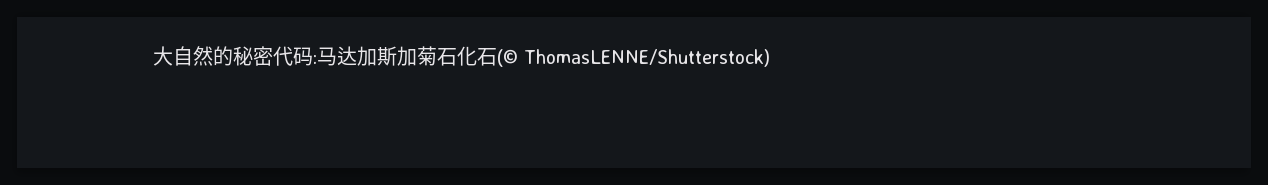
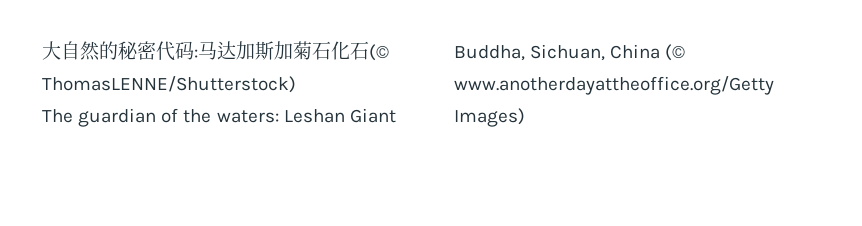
+ The guardian of the waters: Leshan Giant Buddha, Sichuan, China (© www.anotherdayattheoffice.org/Getty Images)

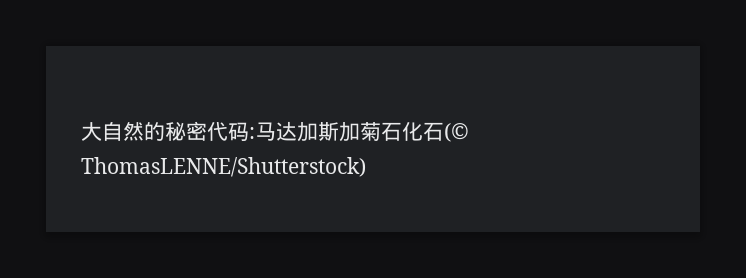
- The guardian of the waters: Leshan Giant Buddha, Sichuan, China (© www.anotherdayattheoffice.org/Getty Images)

